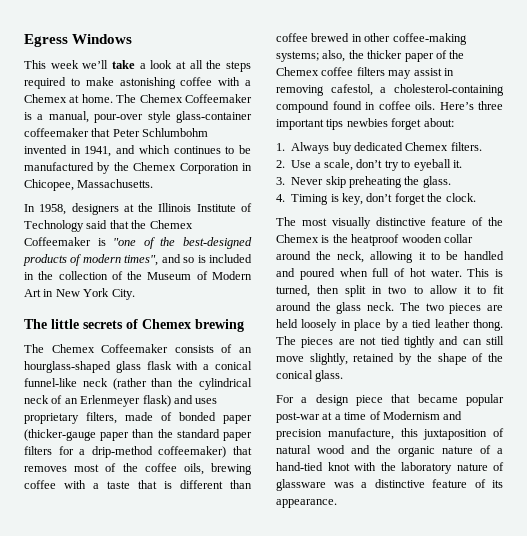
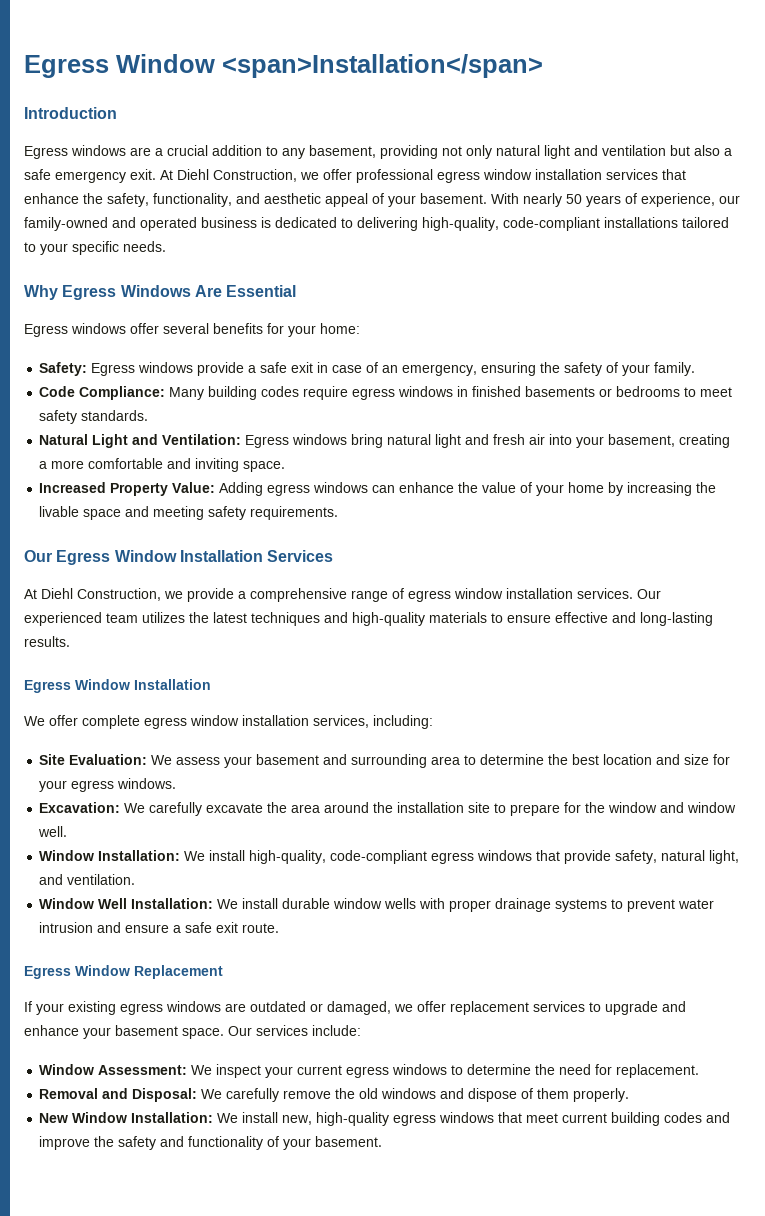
- Egress Windows
- This week we’ll take a look at all the steps required to make astonishing coffee with a Chemex at home. The Chemex Coffeemaker is a manual, pour-over style glass-container coffeemaker that Peter Schlumbohm invented in 1941, and which continues to be manufactured by the Chemex Corporation in Chicopee, Massachusetts.
- In 1958, designers at the Illinois Institute of Technology said that the Chemex Coffeemaker is "one of the best-designed products of modern times", and so is included in the collection of the Museum of Modern Art in New York City.
- The little secrets of Chemex brewing
- The Chemex Coffeemaker consists of an hourglass-shaped glass flask with a conical funnel-like neck (rather than the cylindrical neck of an Erlenmeyer flask) and uses proprietary filters, made of bonded paper (thicker-gauge paper than the standard paper filters for a drip-method coffeemaker) that removes most of the coffee oils, brewing coffee with a taste that is different than coffee brewed in other coffee-making systems; also, the thicker paper of the Chemex coffee filters may assist in removing cafestol, a cholesterol-containing compound found in coffee oils. Here’s three important tips newbies forget about:
- 1. Always buy dedicated Chemex filters.
- 2. Use a scale, don’t try to eyeball it.
- 3. Never skip preheating the glass.
- 4. Timing is key, don’t forget the clock.
- The most visually distinctive feature of the Chemex is the heatproof wooden collar around the neck, allowing it to be handled and poured when full of hot water. This is turned, then split in two to allow it to fit around the glass neck. The two pieces are held loosely in place by a tied leather thong. The pieces are not tied tightly and can still move slightly, retained by the shape of the conical glass.
- For a design piece that became popular post-war at a time of Modernism and precision manufacture, this juxtaposition of natural wood and the organic nature of a hand-tied knot with the laboratory nature of glassware was a distinctive feature of its appearance.
+ Egress Window <span>Installation</span>
+ Introduction
+ Egress windows are a crucial addition to any basement, providing not only natural light and ventilation but also a safe emergency exit. At Diehl Construction, we offer professional egress window installation services that enhance the safety, functionality, and aesthetic appeal of your basement. With nearly 50 years of experience, our family-owned and operated business is dedicated to delivering high-quality, code-compliant installations tailored to your specific needs.
+ Why Egress Windows Are Essential
+ Egress windows offer several benefits for your home:
+ Safety: Egress windows provide a safe exit in case of an emergency, ensuring the safety of your family.
+ Code Compliance: Many building codes require egress windows in finished basements or bedrooms to meet safety standards.
+ Natural Light and Ventilation: Egress windows bring natural light and fresh air into your basement, creating a more comfortable and inviting space.
+ Increased Property Value: Adding egress windows can enhance the value of your home by increasing the livable space and meeting safety requirements.
+ Our Egress Window Installation Services
+ At Diehl Construction, we provide a comprehensive range of egress window installation services. Our experienced team utilizes the latest techniques and high-quality materials to ensure effective and long-lasting results.
+ Egress Window Installation
+ We offer complete egress window installation services, including:
+ Site Evaluation: We assess your basement and surrounding area to determine the best location and size for your egress windows.
+ Excavation: We carefully excavate the area around the installation site to prepare for the window and window well.
+ Window Installation: We install high-quality, code-compliant egress windows that provide safety, natural light, and ventilation.
+ Window Well Installation: We install durable window wells with proper drainage systems to prevent water intrusion and ensure a safe exit route.
+ Egress Window Replacement
+ If your existing egress windows are outdated or damaged, we offer replacement services to upgrade and enhance your basement space. Our services include:
+ Window Assessment: We inspect your current egress windows to determine the need for replacement.
+ Removal and Disposal: We carefully remove the old windows and dispose of them properly.
+ New Window Installation: We install new, high-quality egress windows that meet current building codes and improve the safety and functionality of your basement.

